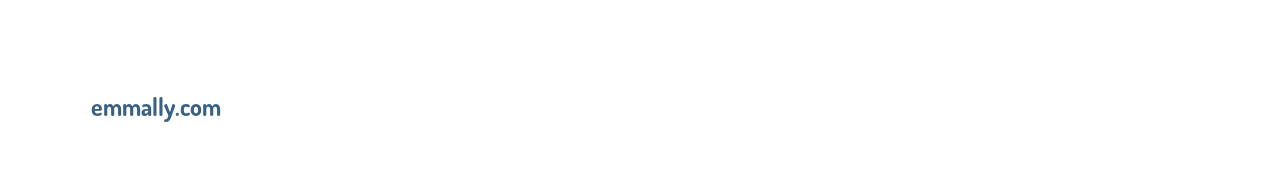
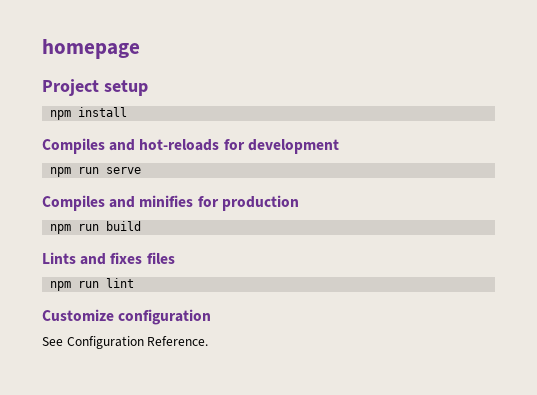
- emmally.com
+ homepage
+ Project setup
+ npm install
+ Compiles and hot-reloads for development
+ npm run serve
+ Compiles and minifies for production
+ npm run build
+ Lints and fixes files
+ npm run lint
+ Customize configuration
+ See Configuration Reference.

